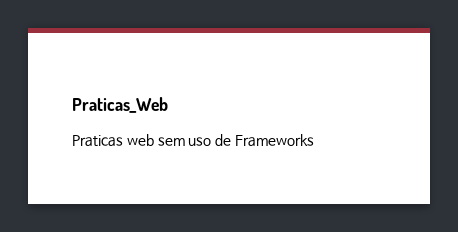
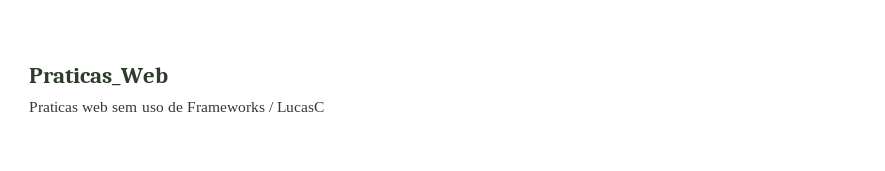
- Praticas web sem uso de Frameworks
+ Praticas web sem uso de Frameworks / LucasC

